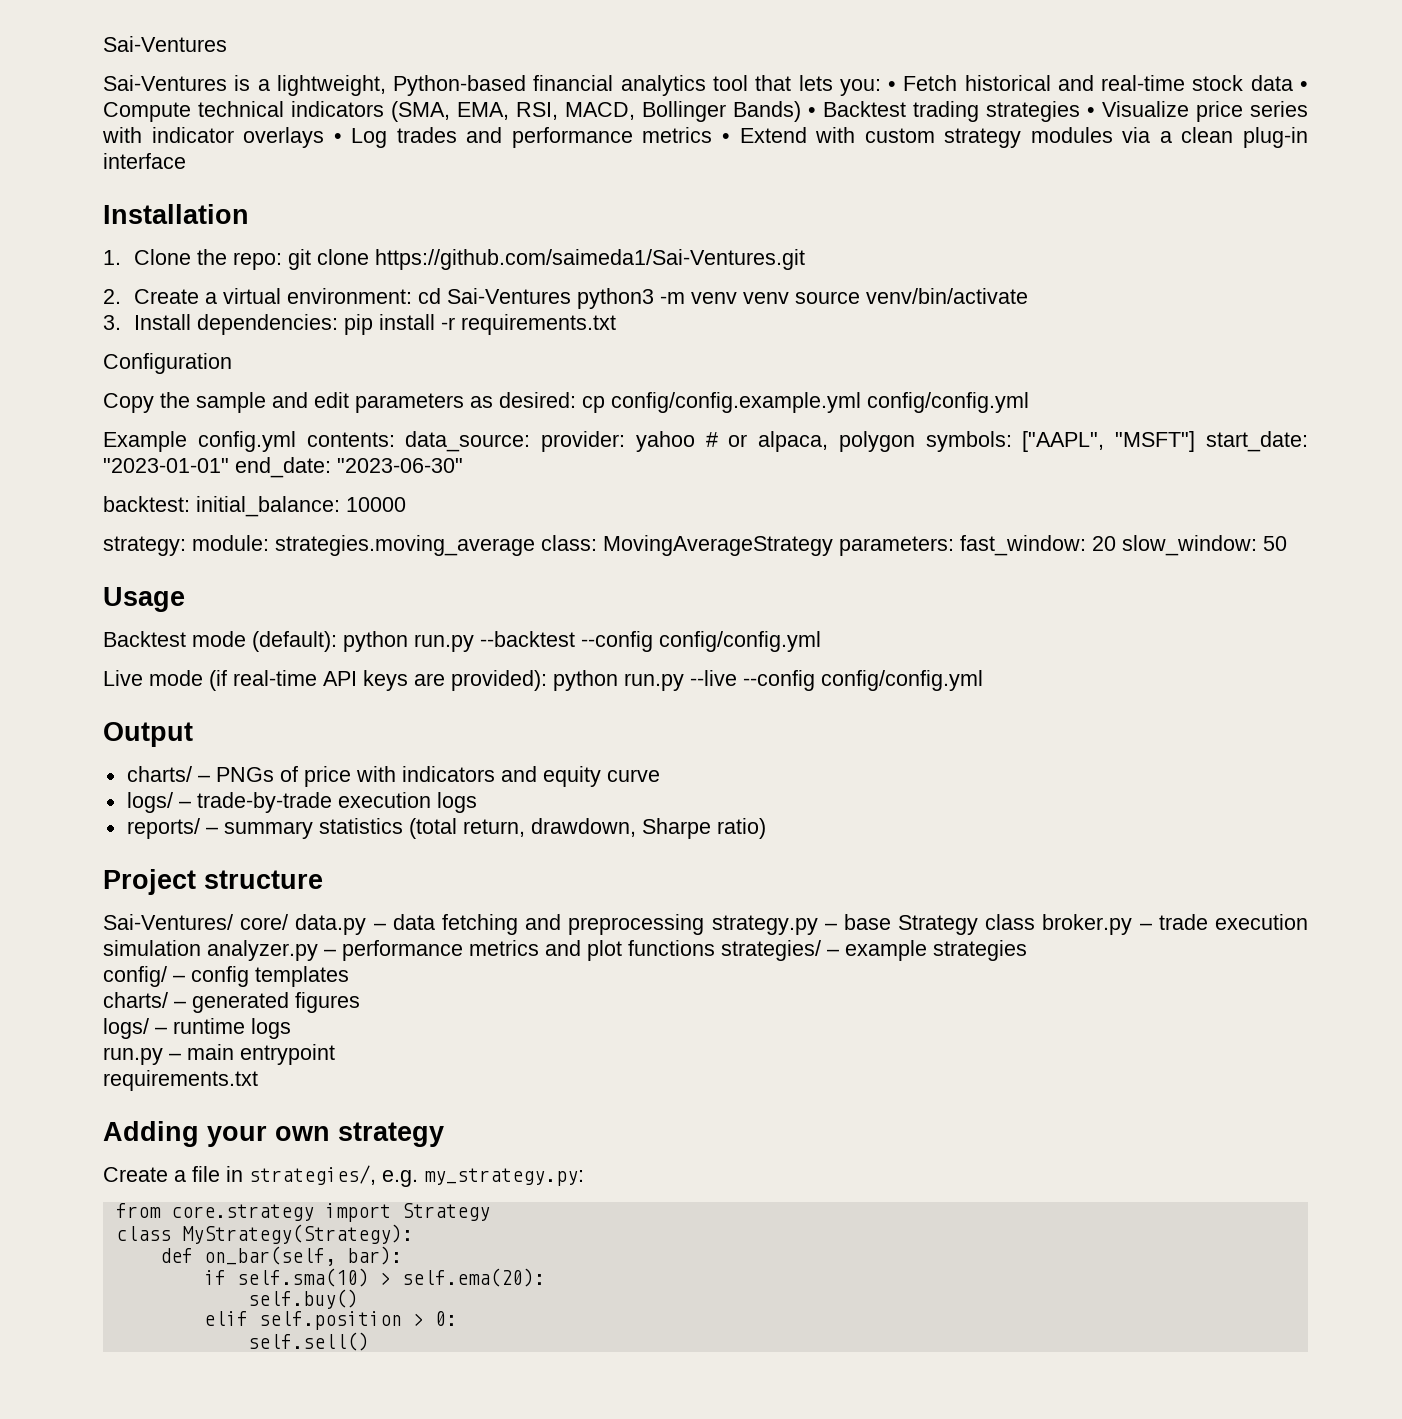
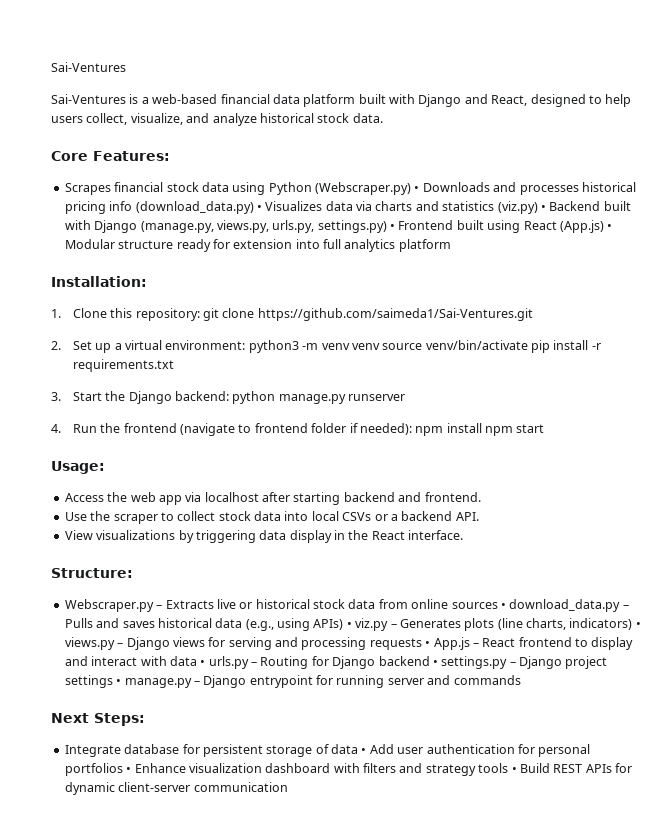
- Sai-Ventures is a lightweight, Python-based financial analytics tool that lets you: • Fetch historical and real-time stock data • Compute technical indicators (SMA, EMA, RSI, MACD, Bollinger Bands) • Backtest trading strategies • Visualize price series with indicator overlays • Log trades and performance metrics • Extend with custom strategy modules via a clean plug‑in interface
- Installation
+ Sai-Ventures is a web-based financial data platform built with Django and React, designed to help users collect, visualize, and analyze historical stock data.
+ Core Features:
+ Scrapes financial stock data using Python (Webscraper.py) • Downloads and processes historical pricing info (download_data.py) • Visualizes data via charts and statistics (viz.py) • Backend built with Django (manage.py, views.py, urls.py, settings.py) • Frontend built using React (App.js) • Modular structure ready for extension into full analytics platform
+ Installation:
- 1. Clone the repo: git clone https://github.com/saimeda1/Sai-Ventures.git
+ 1. Clone this repository: git clone https://github.com/saimeda1/Sai-Ventures.git
- 2. Create a virtual environment: cd Sai‑Ventures python3 -m venv venv source venv/bin/activate
- 3. Install dependencies: pip install -r requirements.txt
+ 2. Set up a virtual environment: python3 -m venv venv source venv/bin/activate pip install -r requirements.txt
- Configuration
- Copy the sample and edit parameters as desired: cp config/config.example.yml config/config.yml
- Example config.yml contents: data_source: provider: yahoo # or alpaca, polygon symbols: ["AAPL", "MSFT"] start_date: "2023-01-01" end_date: "2023-06-30"
- backtest: initial_balance: 10000
- strategy: module: strategies.moving_average class: MovingAverageStrategy parameters: fast_window: 20 slow_window: 50
- Usage
- Backtest mode (default): python run.py --backtest --config config/config.yml
- Live mode (if real-time API keys are provided): python run.py --live --config config/config.yml
- Output
- charts/ – PNGs of price with indicators and equity curve
- logs/ – trade-by-trade execution logs
- reports/ – summary statistics (total return, drawdown, Sharpe ratio)
- Project structure
- Sai-Ventures/ core/ data.py – data fetching and preprocessing strategy.py – base Strategy class broker.py – trade execution simulation analyzer.py – performance metrics and plot functions strategies/ – example strategies
- config/ – config templates
- charts/ – generated figures
- logs/ – runtime logs
- run.py – main entrypoint
- requirements.txt
- Adding your own strategy
- Create a file in strategies/, e.g. my_strategy.py:
- from core.strategy import Strategy
- class MyStrategy(Strategy):
- def on_bar(self, bar):
- if self.sma(10) > self.ema(20):
- self.buy()
- elif self.position > 0:
- self.sell()
+ 3. Start the Django backend: python manage.py runserver
+ 4. Run the frontend (navigate to frontend folder if needed): npm install npm start
+ Usage:
+ Access the web app via localhost after starting backend and frontend.
+ Use the scraper to collect stock data into local CSVs or a backend API.
+ View visualizations by triggering data display in the React interface.
+ Structure:
+ Webscraper.py – Extracts live or historical stock data from online sources • download_data.py – Pulls and saves historical data (e.g., using APIs) • viz.py – Generates plots (line charts, indicators) • views.py – Django views for serving and processing requests • App.js – React frontend to display and interact with data • urls.py – Routing for Django backend • settings.py – Django project settings • manage.py – Django entrypoint for running server and commands
+ Next Steps:
+ Integrate database for persistent storage of data • Add user authentication for personal portfolios • Enhance visualization dashboard with filters and strategy tools • Build REST APIs for dynamic client-server communication

